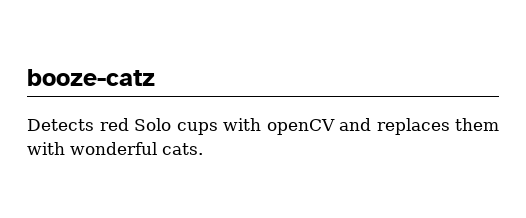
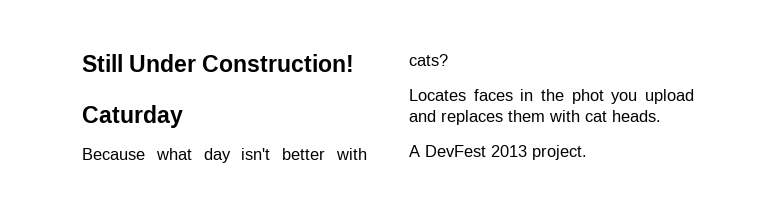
- booze-catz
- Detects red Solo cups with openCV and replaces them with wonderful cats.
+ Still Under Construction!
+ Caturday
+ Because what day isn't better with cats?
+ Locates faces in the phot you upload and replaces them with cat heads.
+ A DevFest 2013 project.

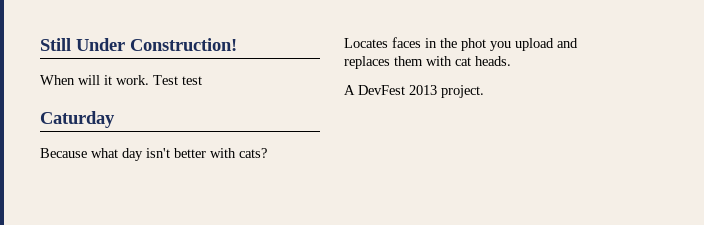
+ When will it work. Test test

